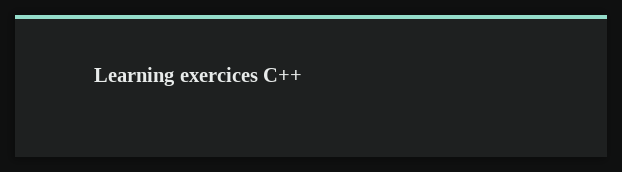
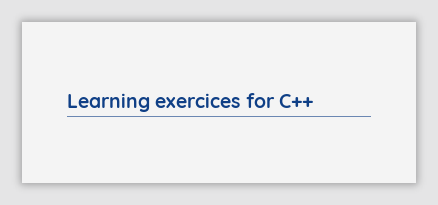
- Learning exercices C++
+ Learning exercices for C++

